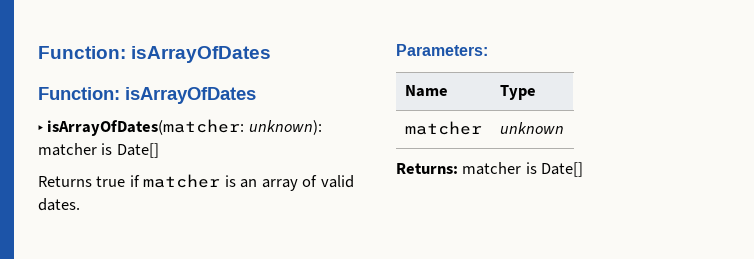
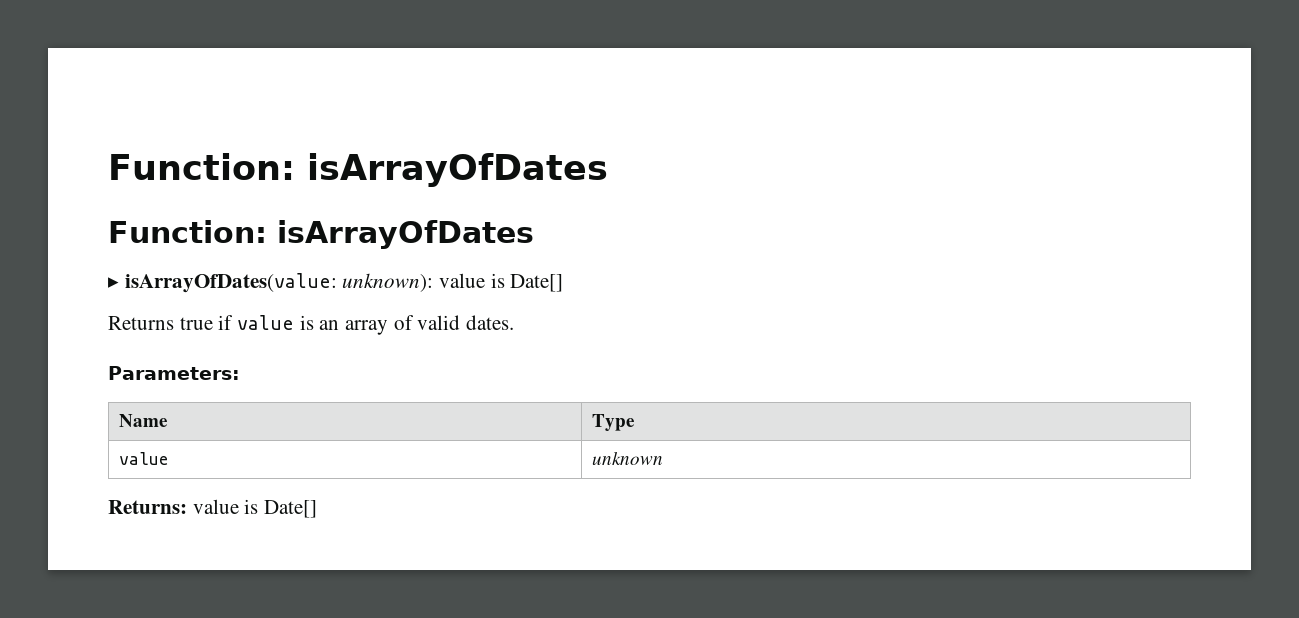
- ▸ isArrayOfDates(matcher: unknown): matcher is Date[]
+ ▸ isArrayOfDates(value: unknown): value is Date[]
- Returns true if matcher is an array of valid dates.
+ Returns true if value is an array of valid dates.
- matcher | unknown
+ value | unknown
- Returns: matcher is Date[]
+ Returns: value is Date[]

